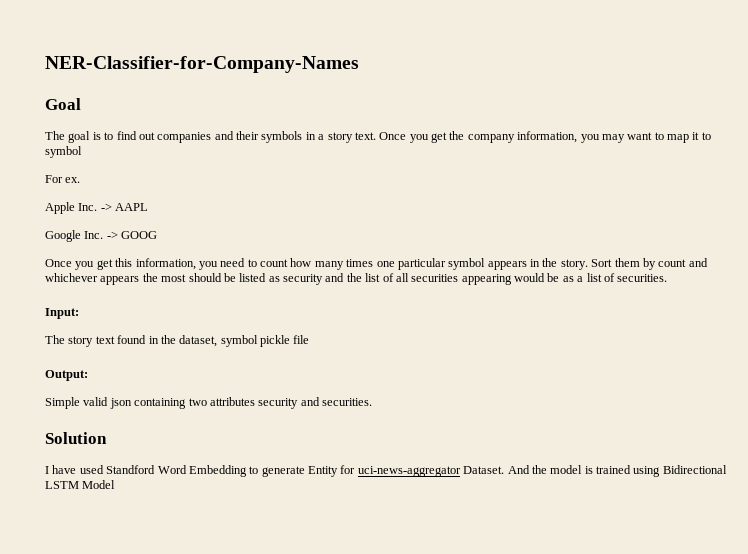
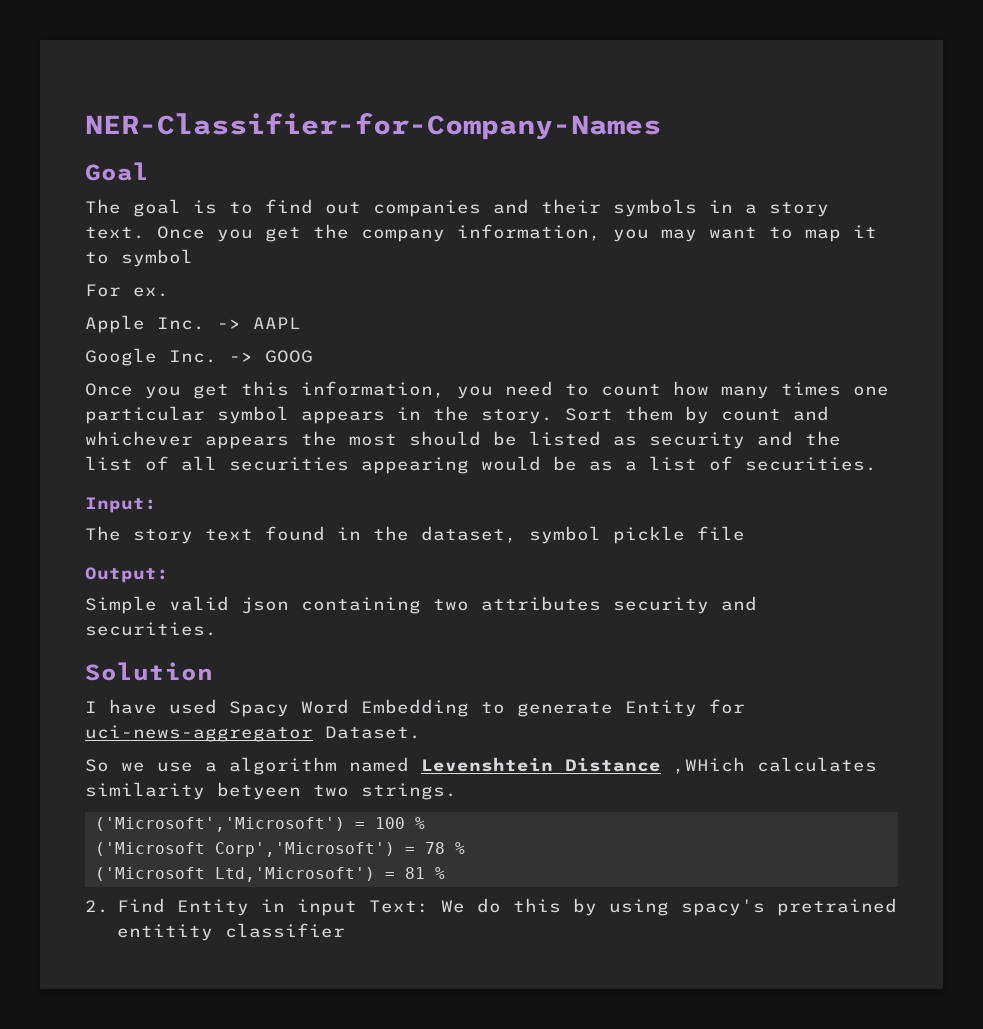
- I have used Standford Word Embedding to generate Entity for uci-news-aggregator Dataset. And the model is trained using Bidirectional LSTM Model
+ I have used Spacy Word Embedding to generate Entity for uci-news-aggregator Dataset.
+ So we use a algorithm named Levenshtein Distance ,WHich calculates similarity betyeen two strings.
+ ('Microsoft','Microsoft') = 100 %
+ ('Microsoft Corp','Microsoft') = 78 %
+ ('Microsoft Ltd,'Microsoft') = 81 %
+ 2. Find Entity in input Text: We do this by using spacy's pretrained entitity classifier

